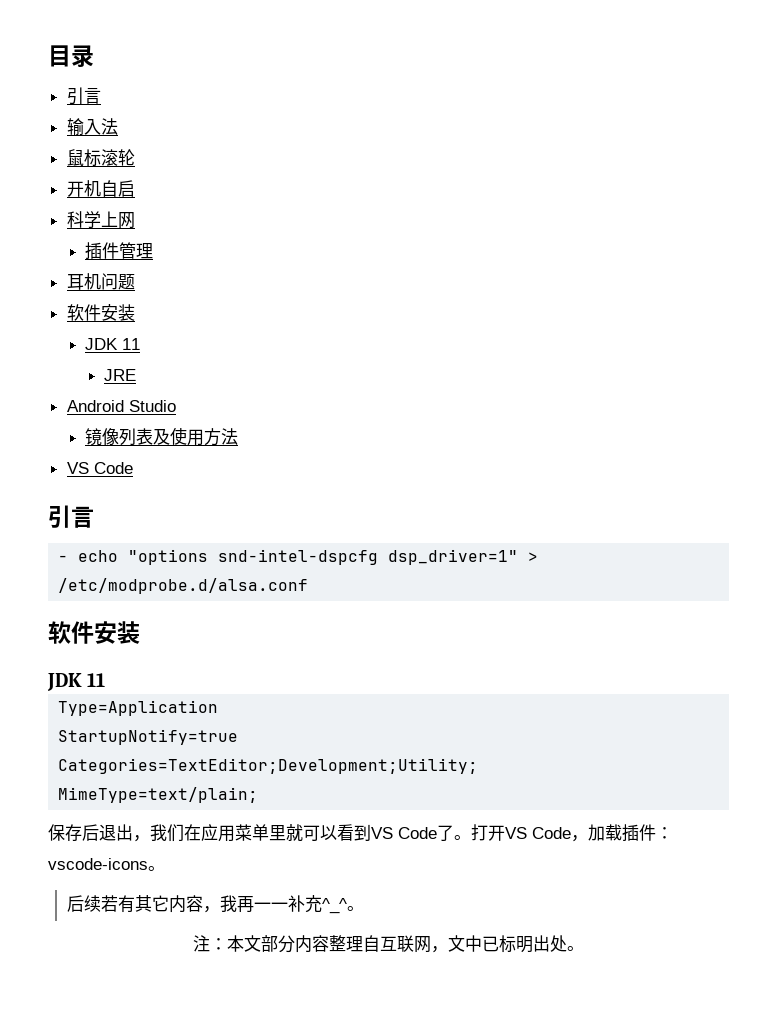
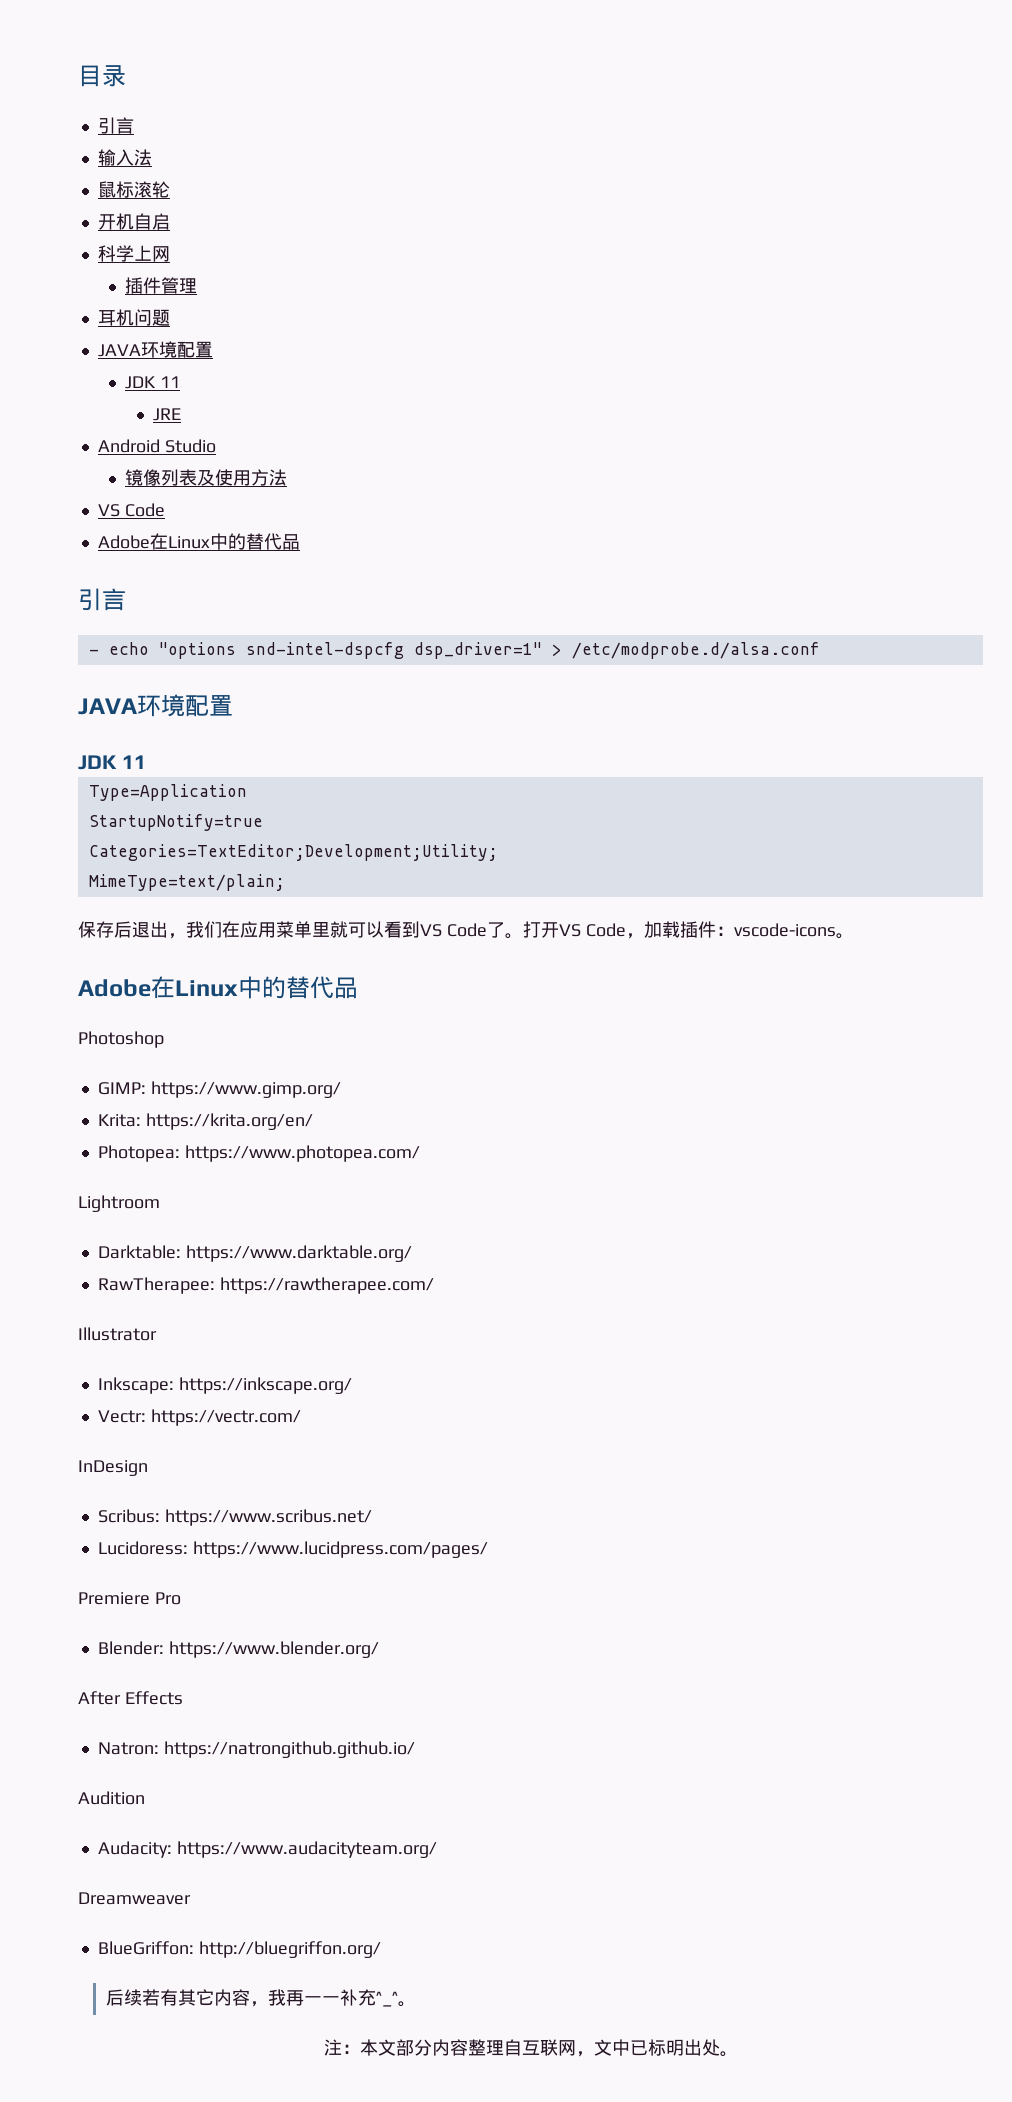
  耳机问题
- 软件安装
+ JAVA环境配置
  镜像列表及使用方法
  VS Code
+ Adobe在Linux中的替代品
  - echo "options snd-intel-dspcfg dsp_driver=1" > /etc/modprobe.d/alsa.conf
- 软件安装
+ JAVA环境配置
  打开VS Code，加载插件：vscode-icons。
+ Adobe在Linux中的替代品
+ Photoshop
+ GIMP: https://www.gimp.org/
+ Krita: https://krita.org/en/
+ Photopea: https://www.photopea.com/
+ Lightroom
+ Darktable: https://www.darktable.org/
+ RawTherapee: https://rawtherapee.com/
+ Illustrator
+ Inkscape: https://inkscape.org/
+ Vectr: https://vectr.com/
+ InDesign
+ Scribus: https://www.scribus.net/
+ Lucidoress: https://www.lucidpress.com/pages/
+ Premiere Pro
+ Blender: https://www.blender.org/
+ After Effects
+ Natron: https://natrongithub.github.io/
+ Audition
+ Audacity: https://www.audacityteam.org/
+ Dreamweaver
+ BlueGriffon: http://bluegriffon.org/

